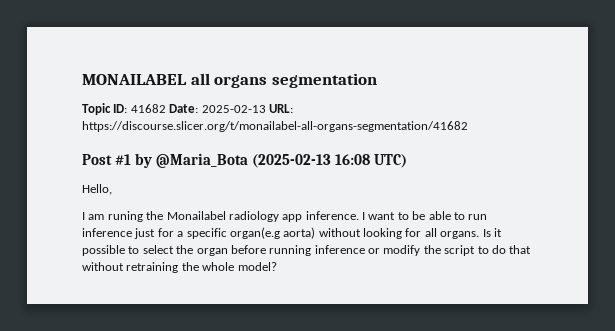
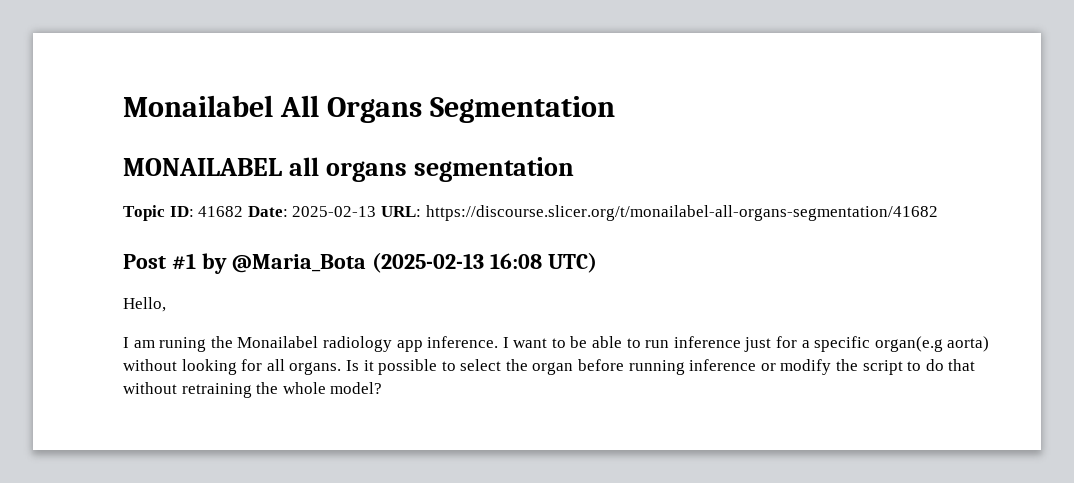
+ Monailabel All Organs Segmentation

